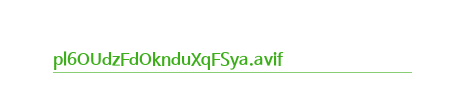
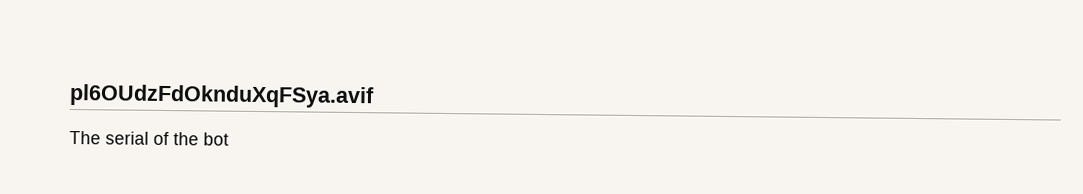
+ The serial of the bot

